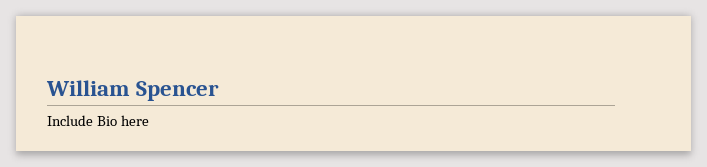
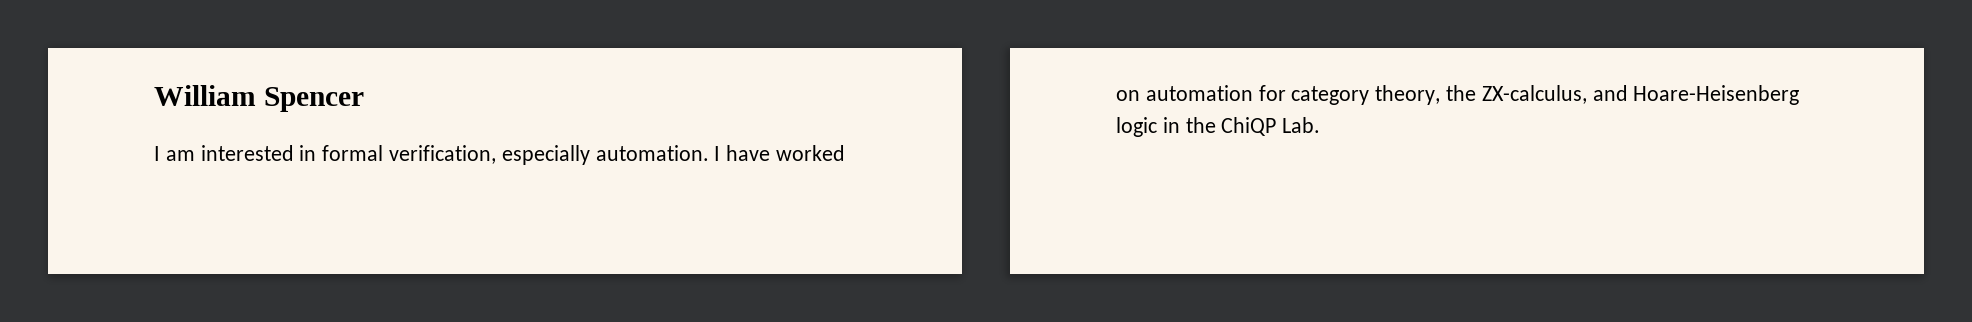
- Include Bio here
+ I am interested in formal verification, especially automation. I have worked on automation for category theory, the ZX-calculus, and Hoare-Heisenberg logic in the ChiQP Lab.

